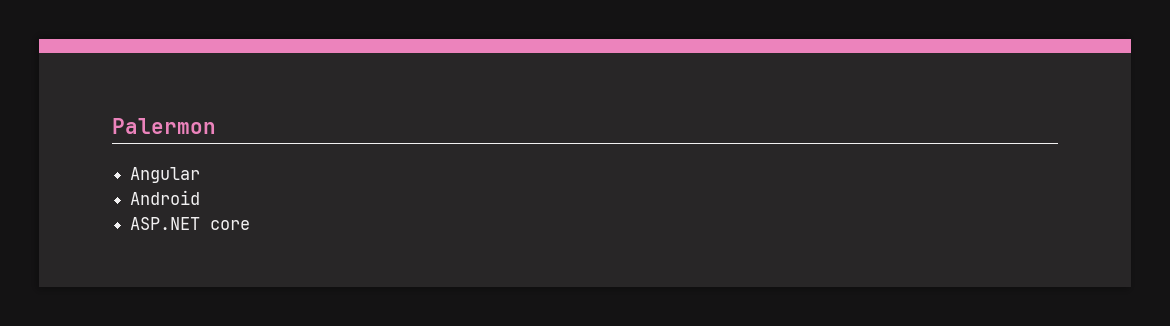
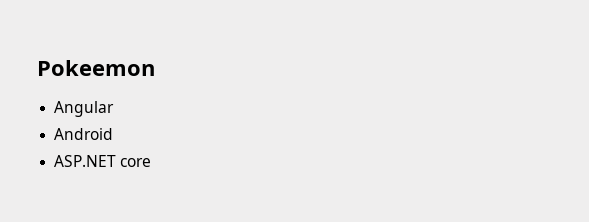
- Palermon
+ Pokeemon

